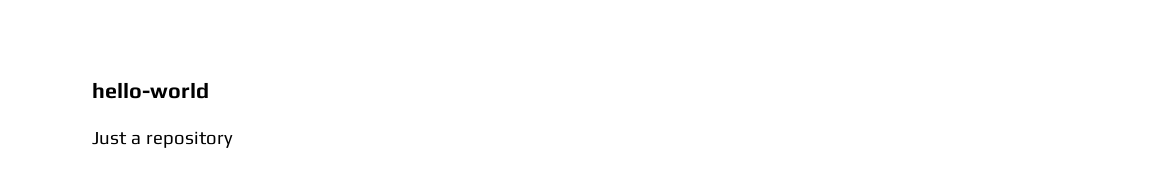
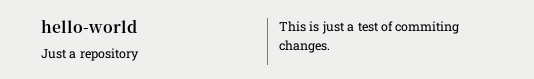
+ This is just a test of commiting changes.

